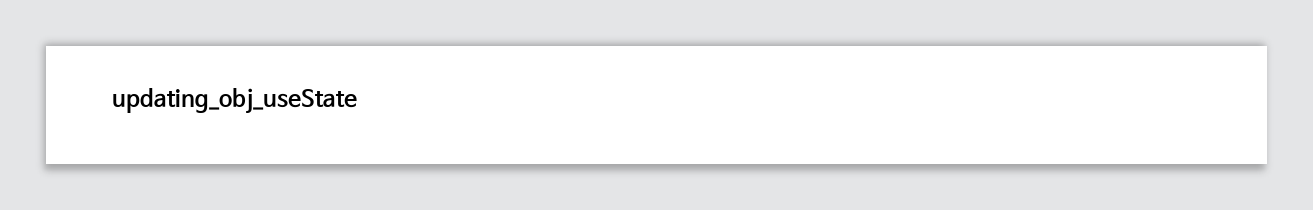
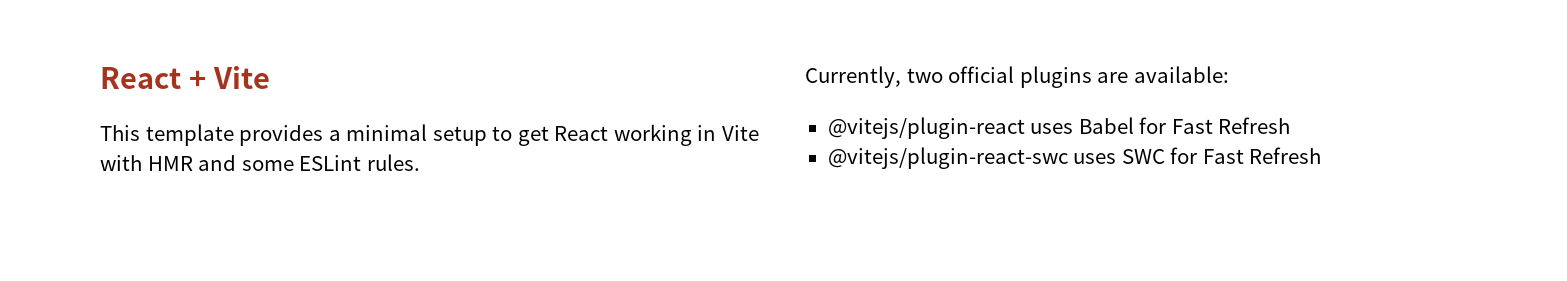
- updating_obj_useState
+ React + Vite
+ This template provides a minimal setup to get React working in Vite with HMR and some ESLint rules.
+ Currently, two official plugins are available:
+ @vitejs/plugin-react uses Babel for Fast Refresh
+ @vitejs/plugin-react-swc uses SWC for Fast Refresh

